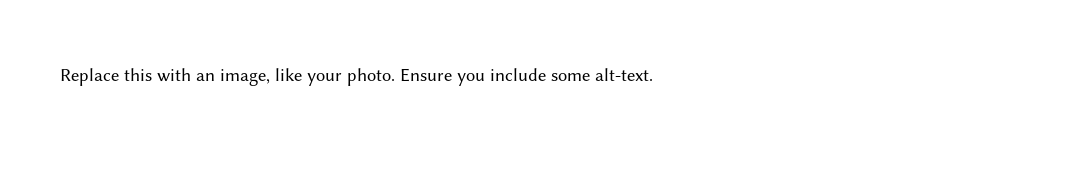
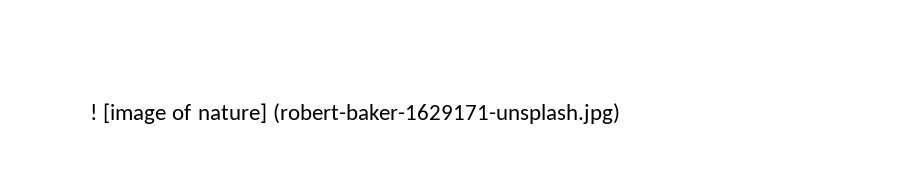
- Replace this with an image, like your photo. Ensure you include some alt-text.
+ ! [image of nature] (robert-baker-1629171-unsplash.jpg)

